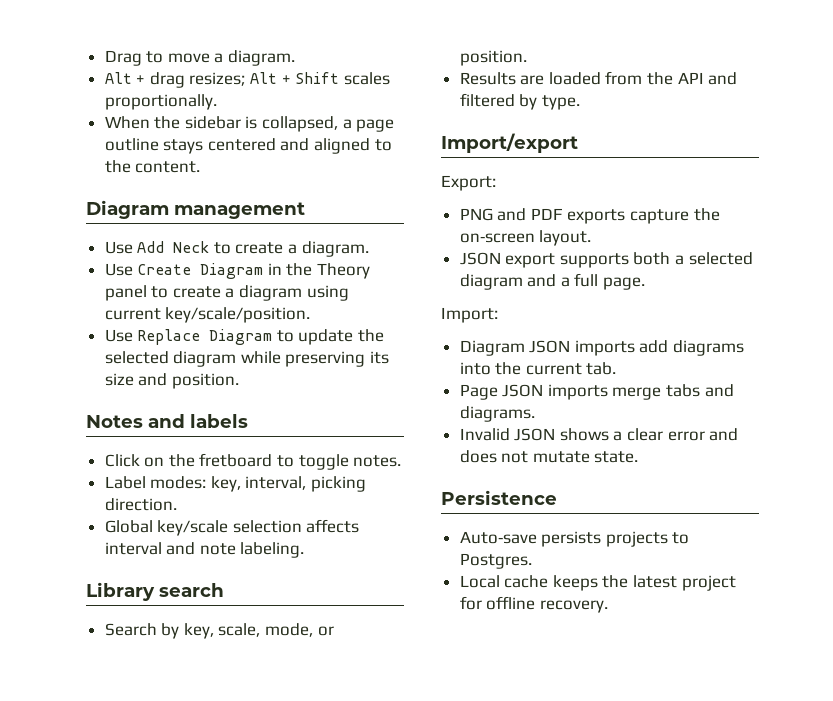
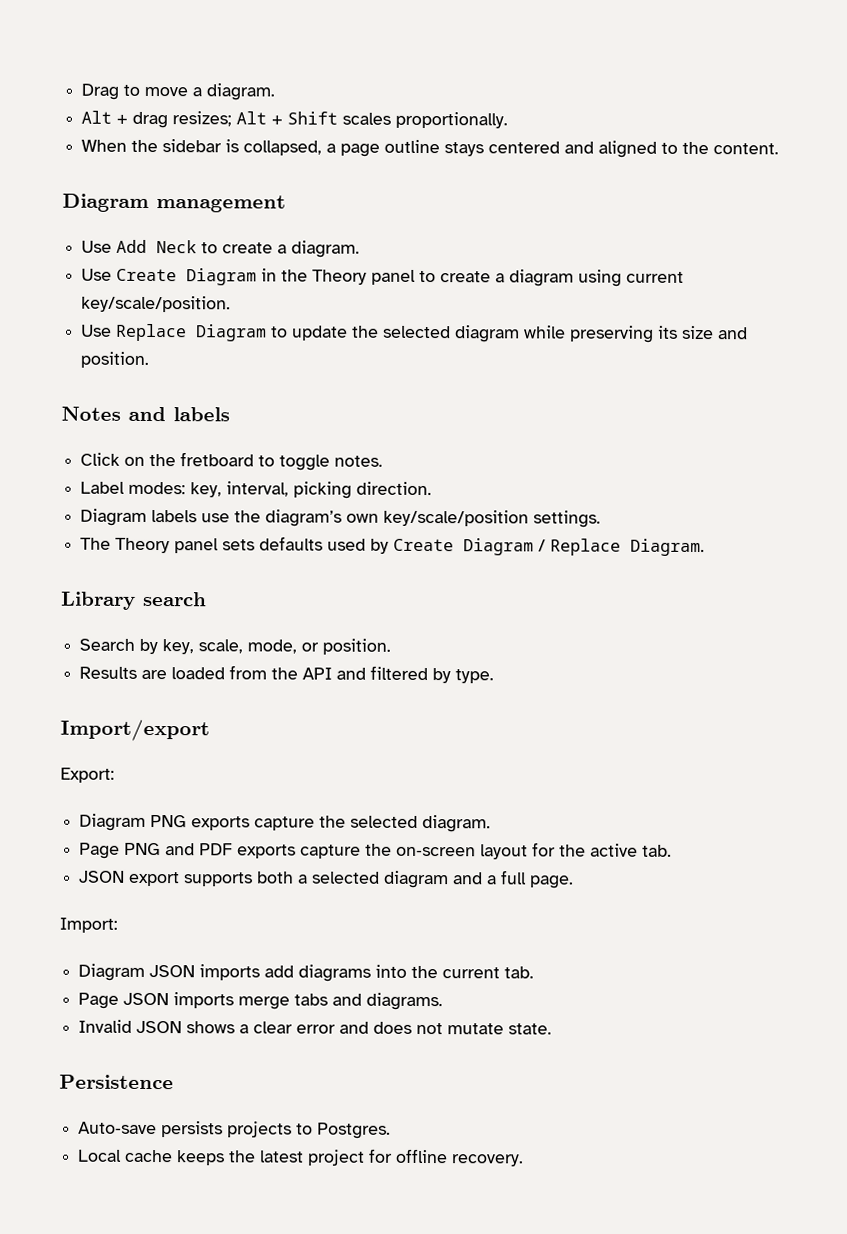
- Global key/scale selection affects interval and note labeling.
+ Diagram labels use the diagram’s own key/scale/position settings.
+ The Theory panel sets defaults used by Create Diagram / Replace Diagram.
- PNG and PDF exports capture the on‑screen layout.
+ Diagram PNG exports capture the selected diagram.
+ Page PNG and PDF exports capture the on‑screen layout for the active tab.

